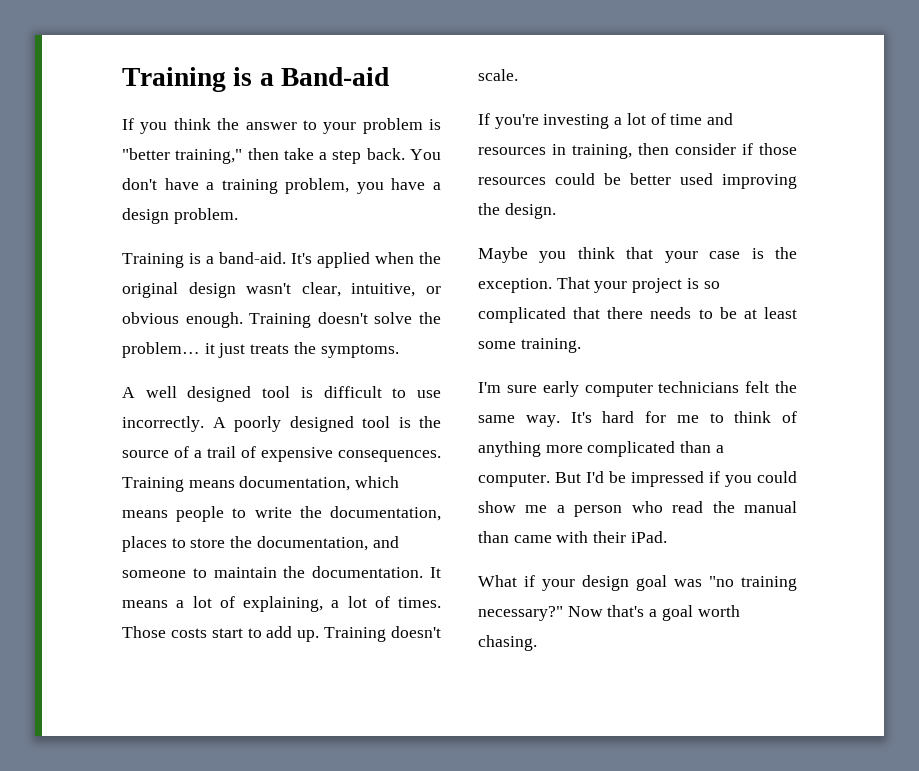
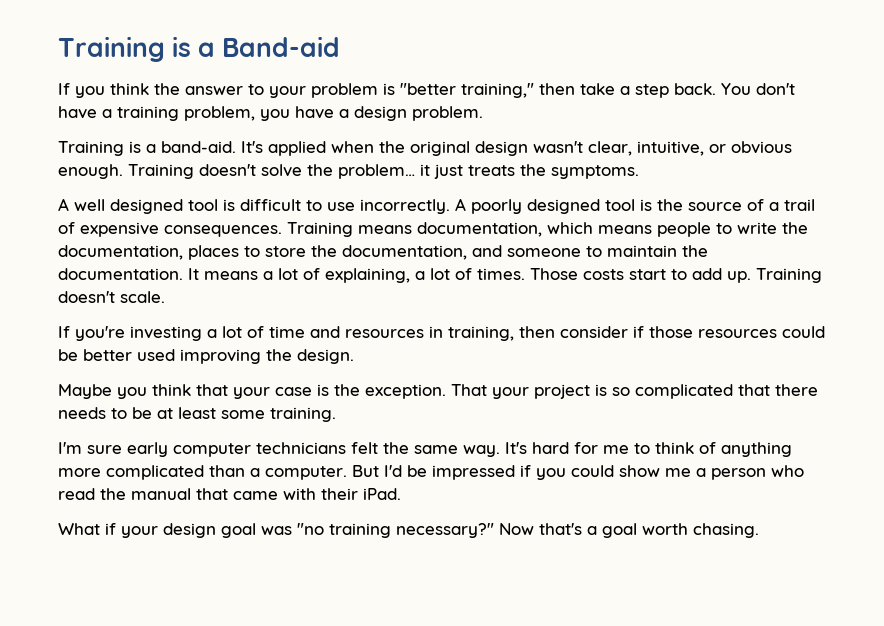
- But I'd be impressed if you could show me a person who read the manual than came with their iPad.
+ But I'd be impressed if you could show me a person who read the manual that came with their iPad.

